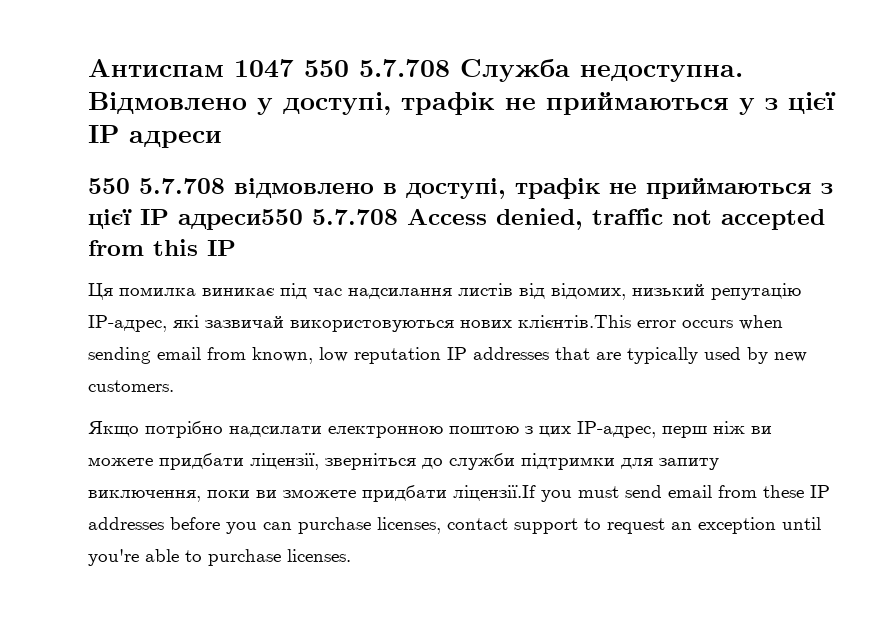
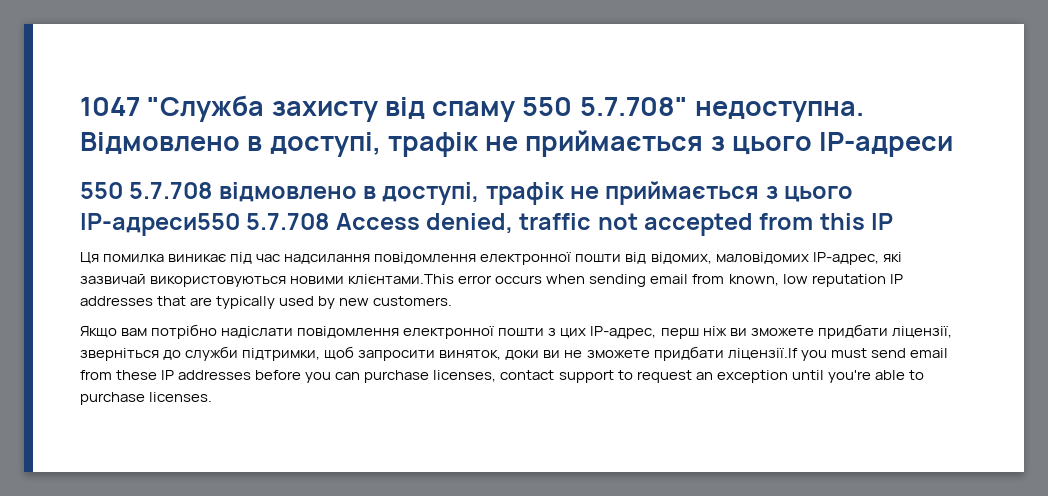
- Антиспам 1047 550 5.7.708 Служба недоступна.
+ 1047 "Служба захисту від спаму 550 5.7.708" недоступна.
- Відмовлено у доступі, трафік не приймаються у з цієї IP адреси
+ Відмовлено в доступі, трафік не приймається з цього IP-адреси
- 550 5.7.708 відмовлено в доступі, трафік не приймаються з цієї IP адреси550 5.7.708 Access denied, traffic not accepted from this IP
+ 550 5.7.708 відмовлено в доступі, трафік не приймається з цього IP-адреси550 5.7.708 Access denied, traffic not accepted from this IP
- Ця помилка виникає під час надсилання листів від відомих, низький репутацію IP-адрес, які зазвичай використовуються нових клієнтів.This error occurs when sending email from known, low reputation IP addresses that are typically used by new customers.
+ Ця помилка виникає під час надсилання повідомлення електронної пошти від відомих, маловідомих IP-адрес, які зазвичай використовуються новими клієнтами.This error occurs when sending email from known, low reputation IP addresses that are typically used by new customers.
- Якщо потрібно надсилати електронною поштою з цих IP-адрес, перш ніж ви можете придбати ліцензії, зверніться до служби підтримки для запиту виключення, поки ви зможете придбати ліцензії.If you must send email from these IP addresses before you can purchase licenses, contact support to request an exception until you're able to purchase licenses.
+ Якщо вам потрібно надіслати повідомлення електронної пошти з цих IP-адрес, перш ніж ви зможете придбати ліцензії, зверніться до служби підтримки, щоб запросити виняток, доки ви не зможете придбати ліцензії.If you must send email from these IP addresses before you can purchase licenses, contact support to request an exception until you're able to purchase licenses.

